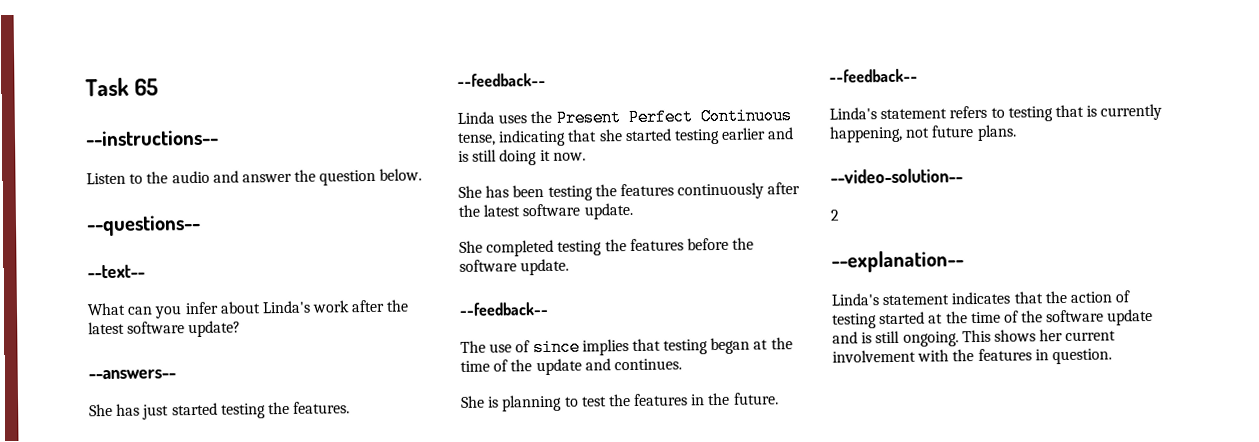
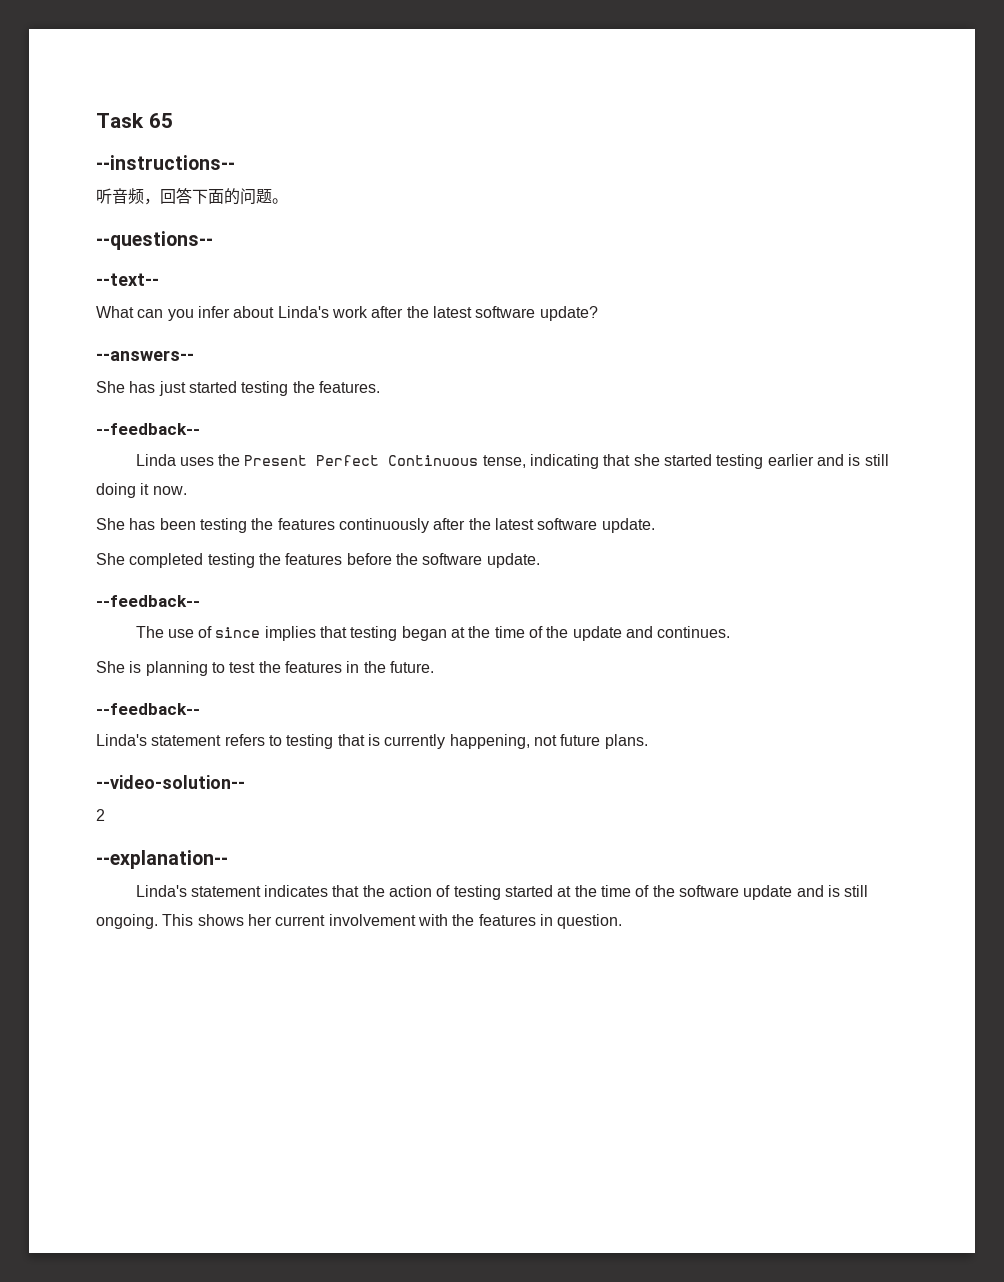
- Listen to the audio and answer the question below.
+ 听音频，回答下面的问题。

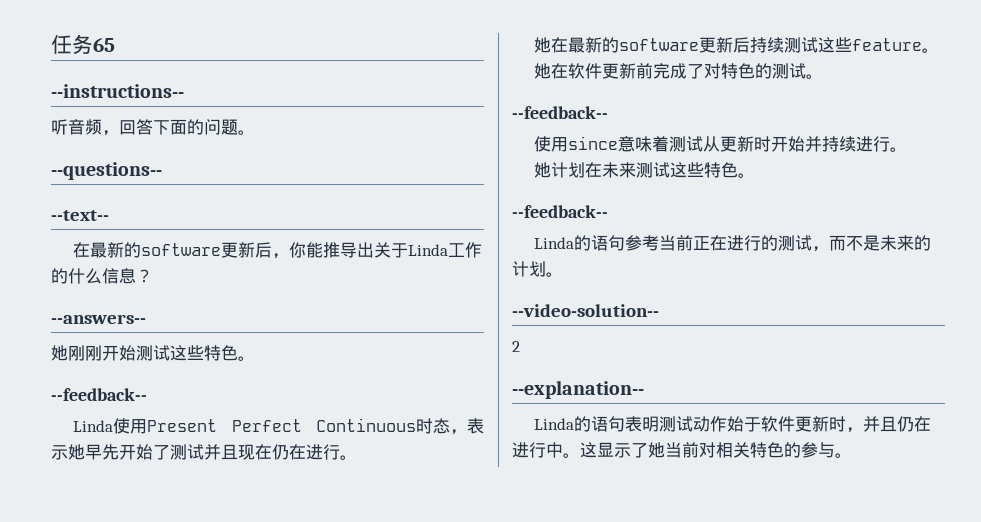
- Task 65
+ 任务65
- What can you infer about Linda's work after the latest software update?
+ 在最新的software更新后，你能推导出关于Linda工作的什么信息？
  --answers--
- She has just started testing the features.
+ 她刚刚开始测试这些特色。
  --feedback--
- Linda uses the Present Perfect Continuous tense, indicating that she started testing earlier and is still doing it now.
- She has been testing the features continuously after the latest software update.
- She completed testing the features before the software update.
+ Linda使用Present Perfect Continuous时态，表示她早先开始了测试并且现在仍在进行。
+ 她在最新的software更新后持续测试这些feature。
+ 她在软件更新前完成了对特色的测试。
  --feedback--
- The use of since implies that testing began at the time of the update and continues.
- She is planning to test the features in the future.
+ 使用since意味着测试从更新时开始并持续进行。
+ 她计划在未来测试这些特色。
  --feedback--
- Linda's statement refers to testing that is currently happening, not future plans.
+ Linda的语句参考当前正在进行的测试，而不是未来的计划。
  --video-solution--
  2
  --explanation--
- Linda's statement indicates that the action of testing started at the time of the software update and is still ongoing. This shows her current involvement with the features in question.
+ Linda的语句表明测试动作始于软件更新时，并且仍在进行中。这显示了她当前对相关特色的参与。

